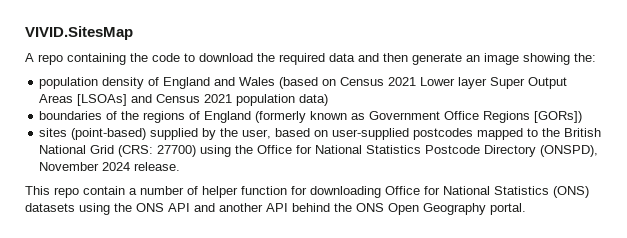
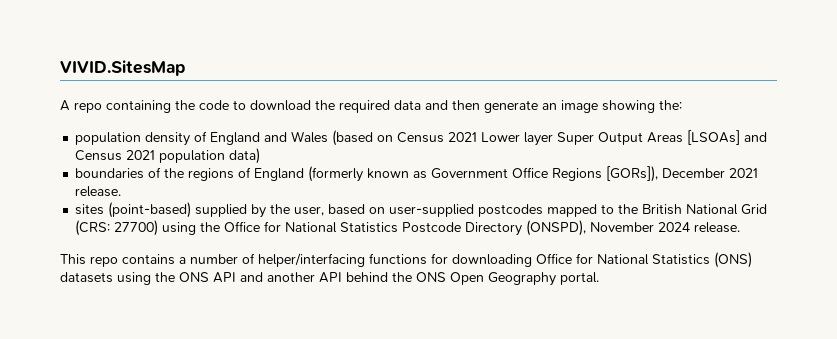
- boundaries of the regions of England (formerly known as Government Office Regions [GORs])
+ boundaries of the regions of England (formerly known as Government Office Regions [GORs]), December 2021 release.
- This repo contain a number of helper function for downloading Office for National Statistics (ONS) datasets using the ONS API and another API behind the ONS Open Geography portal.
+ This repo contains a number of helper/interfacing functions for downloading Office for National Statistics (ONS) datasets using the ONS API and another API behind the ONS Open Geography portal.

